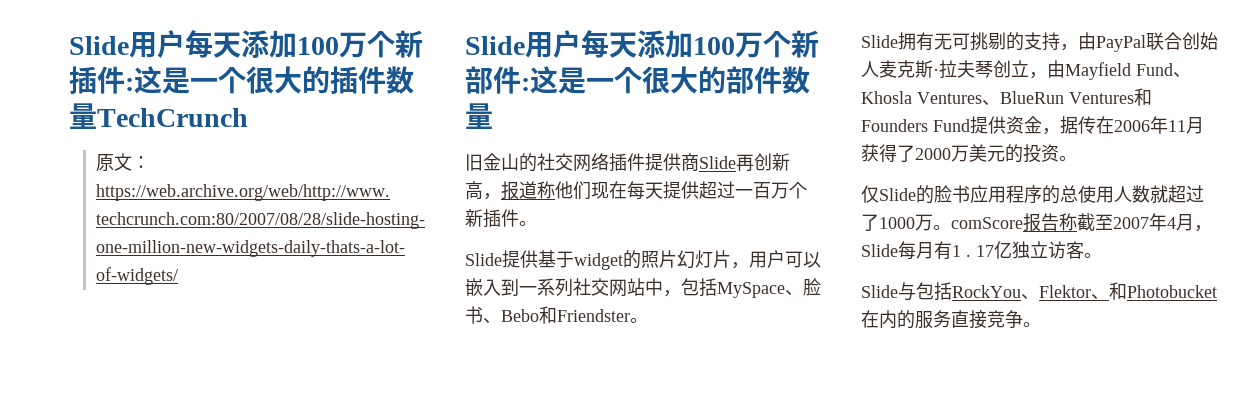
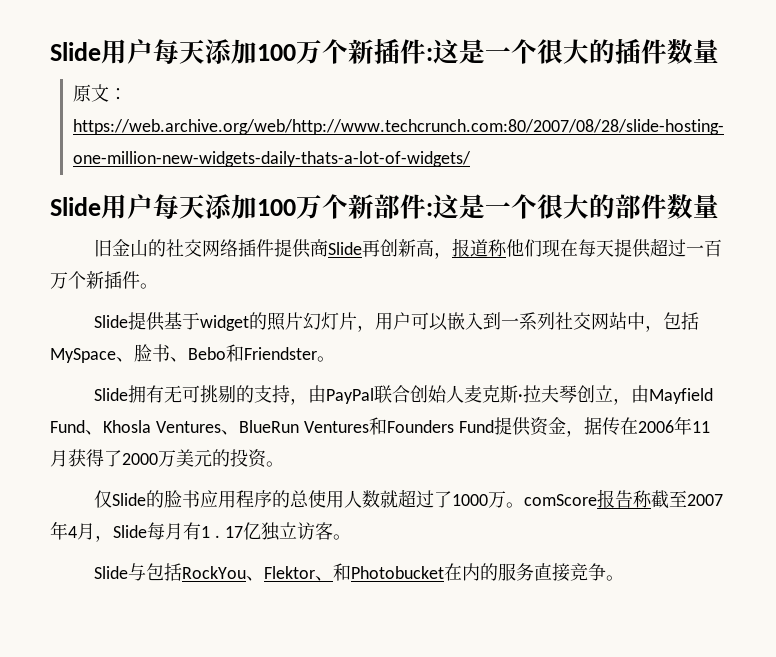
- Slide用户每天添加100万个新插件:这是一个很大的插件数量TechCrunch
+ Slide用户每天添加100万个新插件:这是一个很大的插件数量

